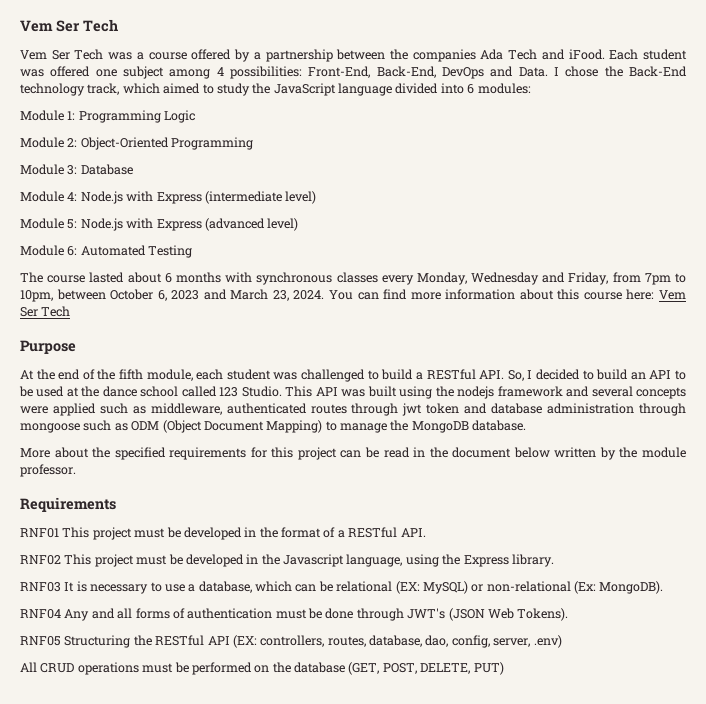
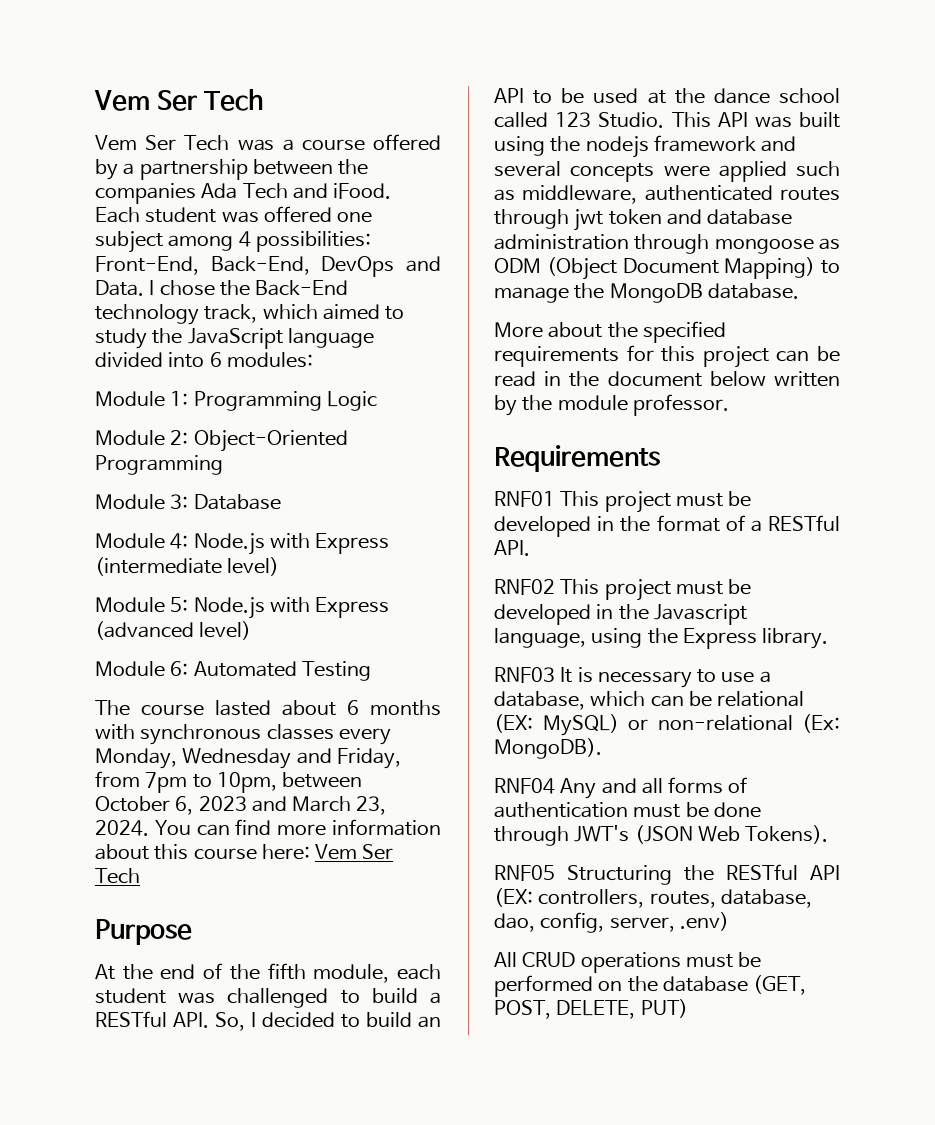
- This API was built using the nodejs framework and several concepts were applied such as middleware, authenticated routes through jwt token and database administration through mongoose such as ODM (Object Document Mapping) to manage the MongoDB database.
+ This API was built using the nodejs framework and several concepts were applied such as middleware, authenticated routes through jwt token and database administration through mongoose as ODM (Object Document Mapping) to manage the MongoDB database.

